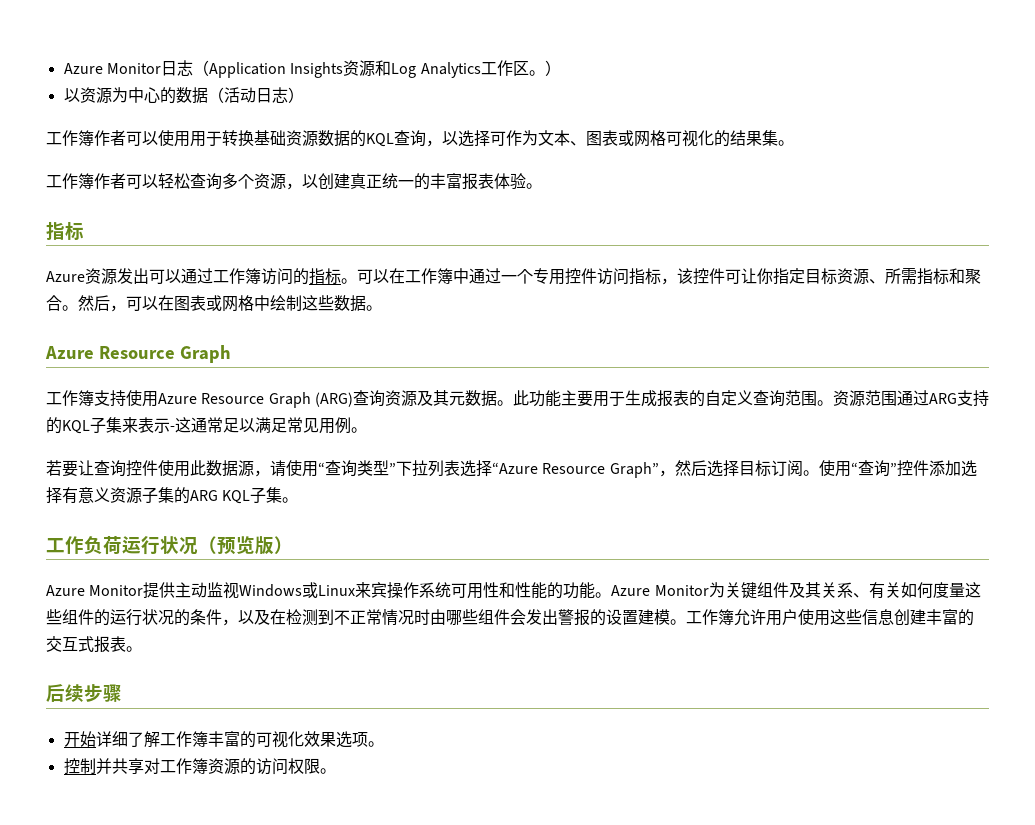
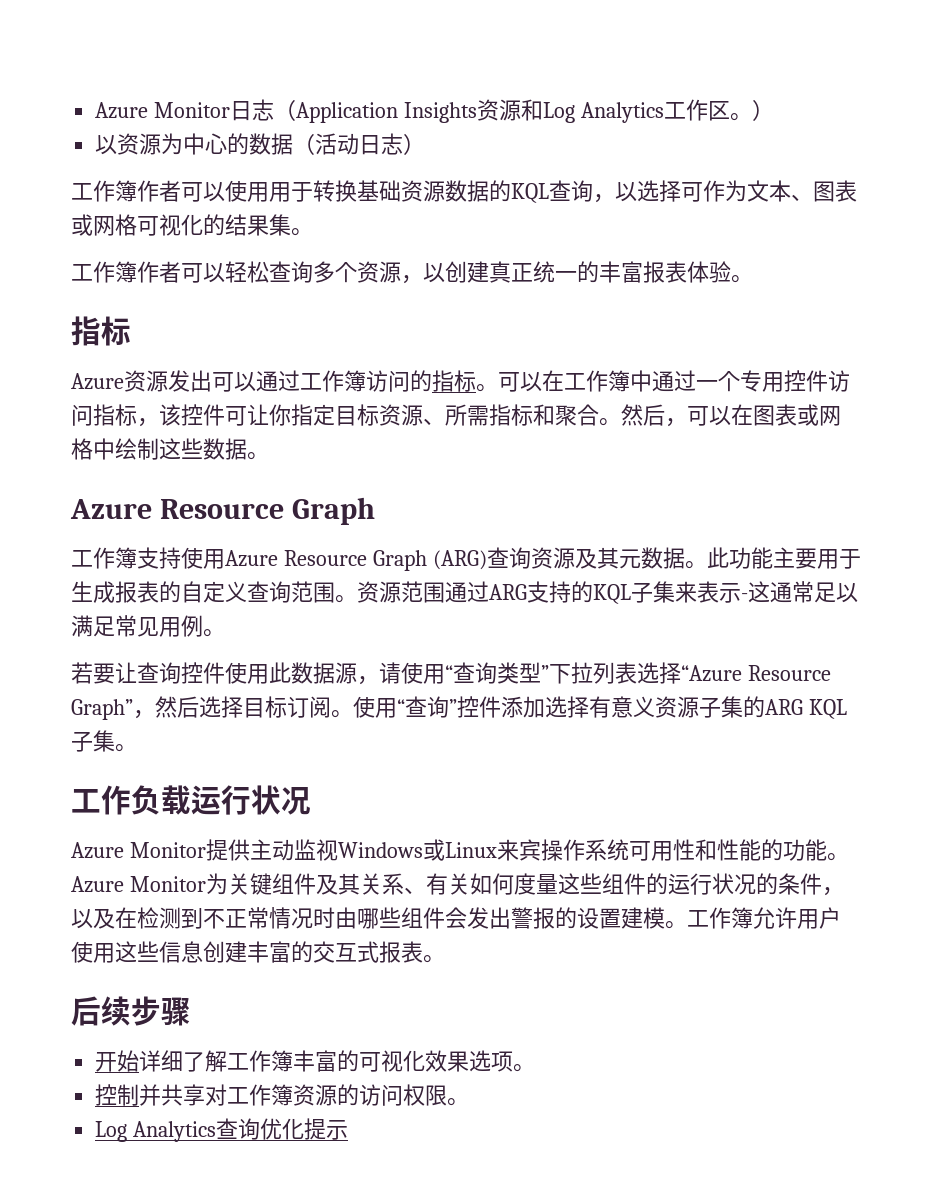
- 工作负荷运行状况（预览版）
+ 工作负载运行状况
+ Log Analytics查询优化提示

